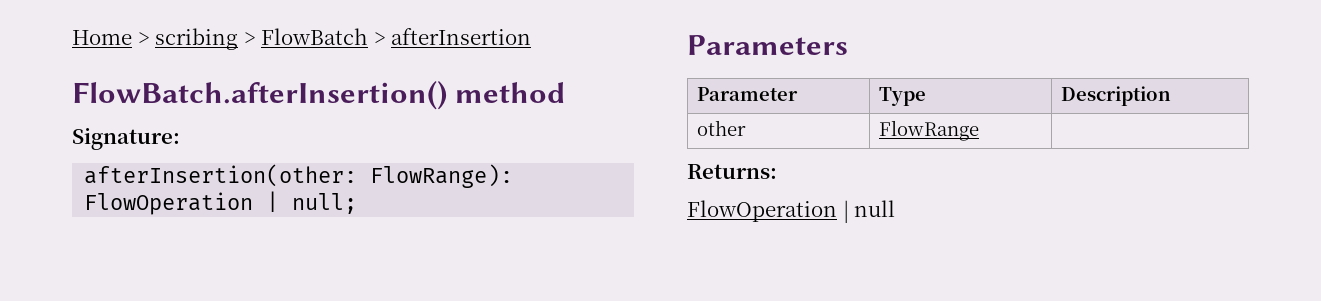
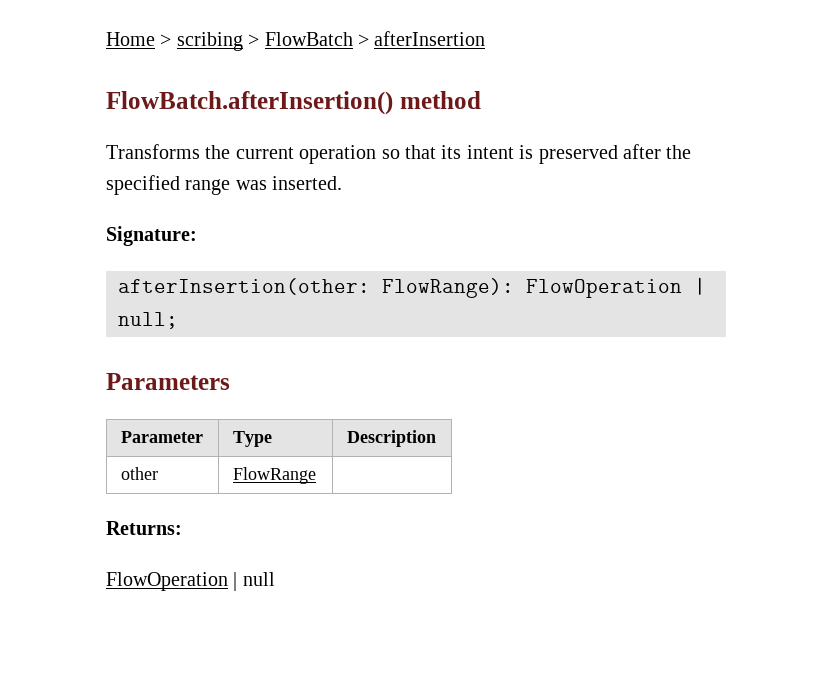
+ Transforms the current operation so that its intent is preserved after the specified range was inserted.

